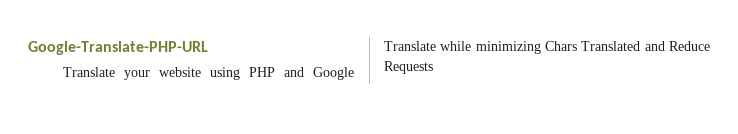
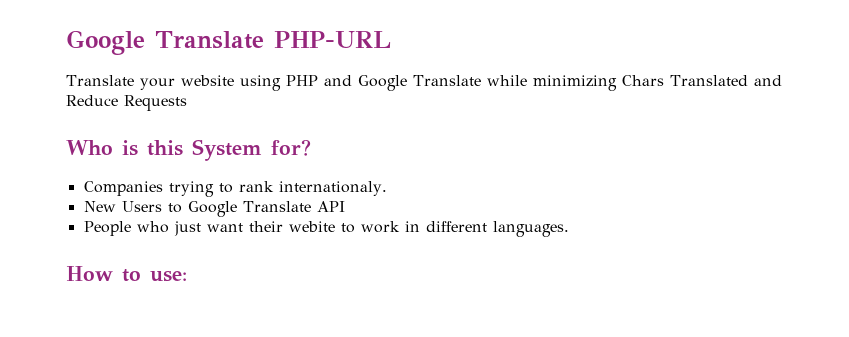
- Google-Translate-PHP-URL
+ Google Translate PHP-URL
+ Who is this System for?
+ Companies trying to rank internationaly.
+ New Users to Google Translate API
+ People who just want their webite to work in different languages.
+ How to use:

